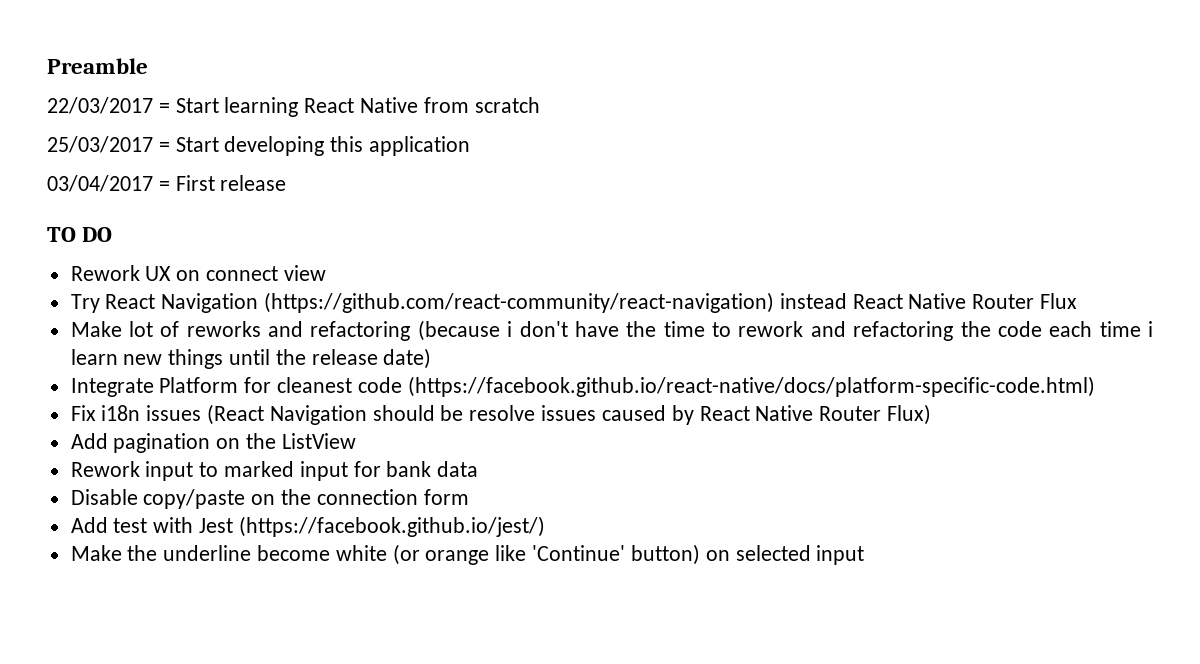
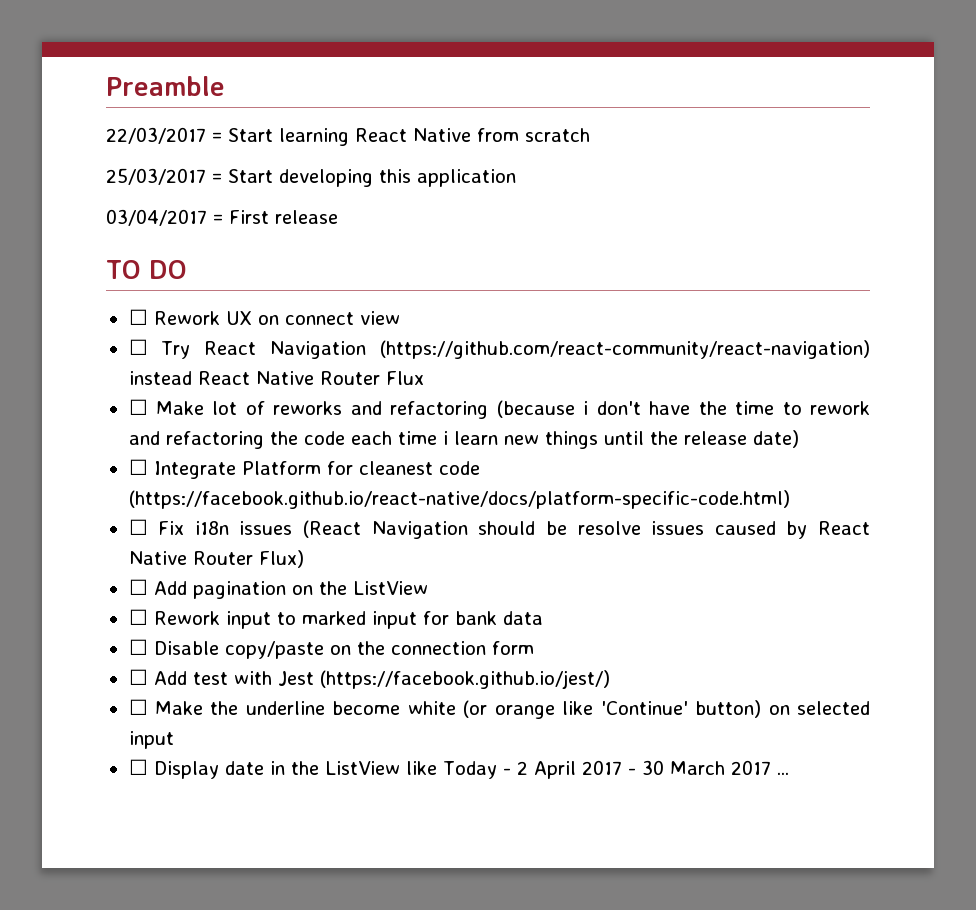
- Rework UX on connect view
+ ☐ Rework UX on connect view
- Try React Navigation (https://github.com/react-community/react-navigation) instead React Native Router Flux
+ ☐ Try React Navigation (https://github.com/react-community/react-navigation) instead React Native Router Flux
- Make lot of reworks and refactoring (because i don't have the time to rework and refactoring the code each time i learn new things until the release date)
+ ☐ Make lot of reworks and refactoring (because i don't have the time to rework and refactoring the code each time i learn new things until the release date)
- Integrate Platform for cleanest code (https://facebook.github.io/react-native/docs/platform-specific-code.html)
+ ☐ Integrate Platform for cleanest code (https://facebook.github.io/react-native/docs/platform-specific-code.html)
- Fix i18n issues (React Navigation should be resolve issues caused by React Native Router Flux)
+ ☐ Fix i18n issues (React Navigation should be resolve issues caused by React Native Router Flux)
- Add pagination on the ListView
+ ☐ Add pagination on the ListView
- Rework input to marked input for bank data
+ ☐ Rework input to marked input for bank data
- Disable copy/paste on the connection form
+ ☐ Disable copy/paste on the connection form
- Add test with Jest (https://facebook.github.io/jest/)
+ ☐ Add test with Jest (https://facebook.github.io/jest/)
- Make the underline become white (or orange like 'Continue' button) on selected input
+ ☐ Make the underline become white (or orange like 'Continue' button) on selected input
+ ☐ Display date in the ListView like Today - 2 April 2017 - 30 March 2017 ...

